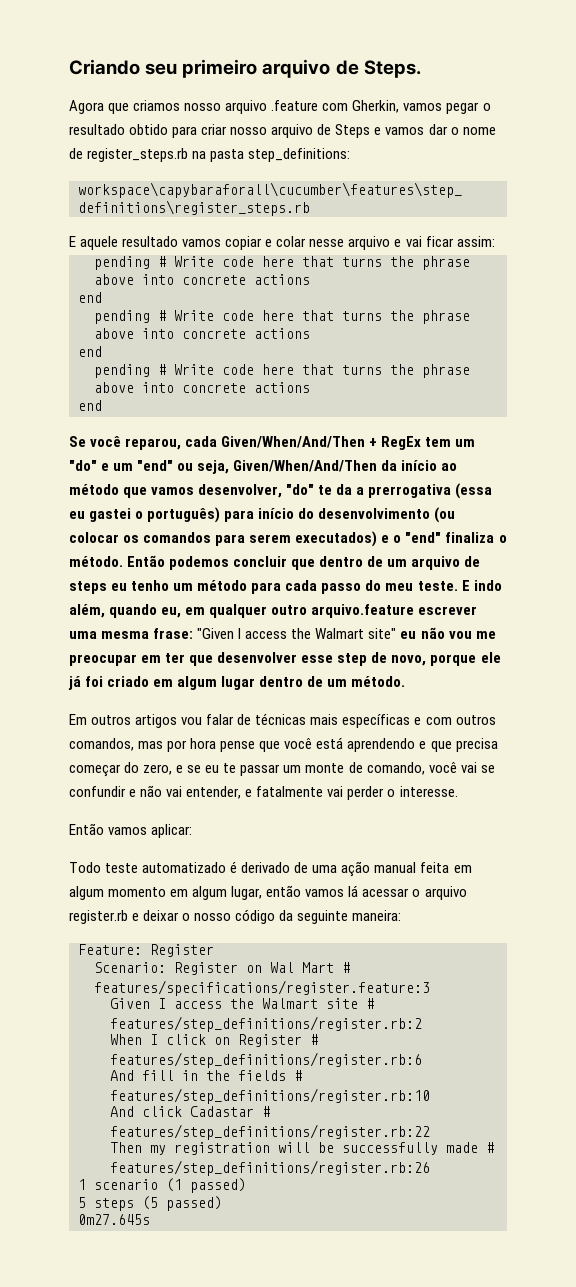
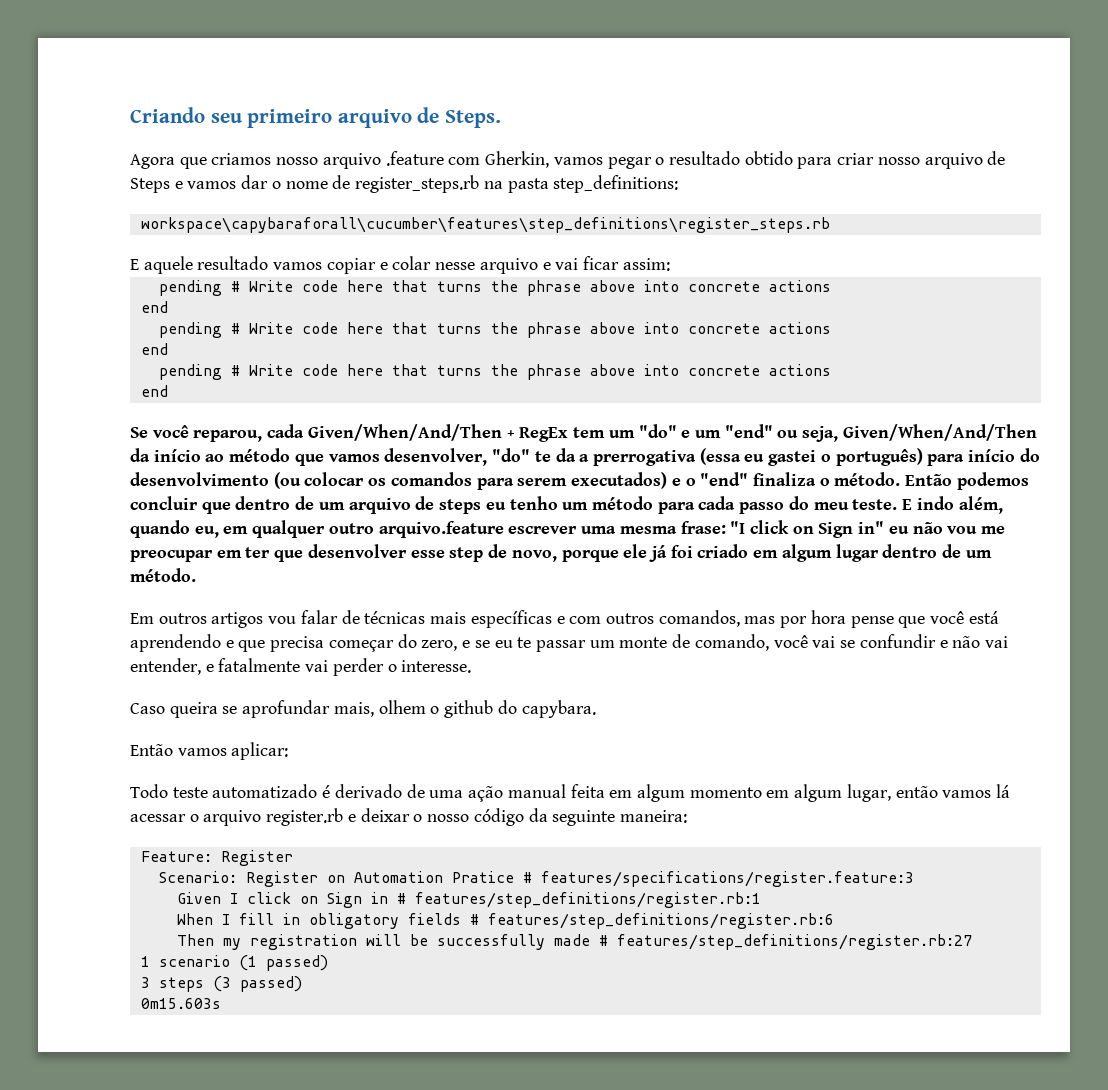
- E indo além, quando eu, em qualquer outro arquivo.feature escrever uma mesma frase: "Given I access the Walmart site" eu não vou me preocupar em ter que desenvolver esse step de novo, porque ele já foi criado em algum lugar dentro de um método.
+ E indo além, quando eu, em qualquer outro arquivo.feature escrever uma mesma frase: "I click on Sign in" eu não vou me preocupar em ter que desenvolver esse step de novo, porque ele já foi criado em algum lugar dentro de um método.
+ Caso queira se aprofundar mais, olhem o github do capybara.
- Scenario: Register on Wal Mart # features/specifications/register.feature:3
+ Scenario: Register on Automation Pratice # features/specifications/register.feature:3
- Given I access the Walmart site # features/step_definitions/register.rb:2
- When I click on Register # features/step_definitions/register.rb:6
- And fill in the fields # features/step_definitions/register.rb:10
- And click Cadastar # features/step_definitions/register.rb:22
+ Given I click on Sign in # features/step_definitions/register.rb:1
+ When I fill in obligatory fields # features/step_definitions/register.rb:6
- Then my registration will be successfully made # features/step_definitions/register.rb:26
+ Then my registration will be successfully made # features/step_definitions/register.rb:27
- 5 steps (5 passed)
- 0m27.645s
+ 3 steps (3 passed)
+ 0m15.603s

